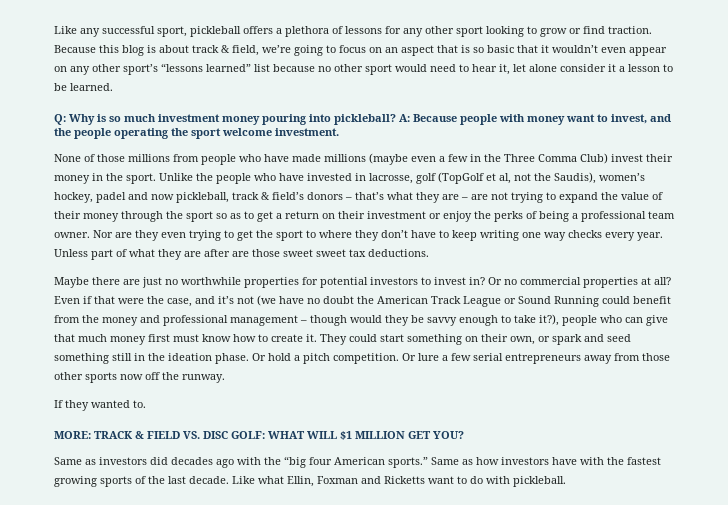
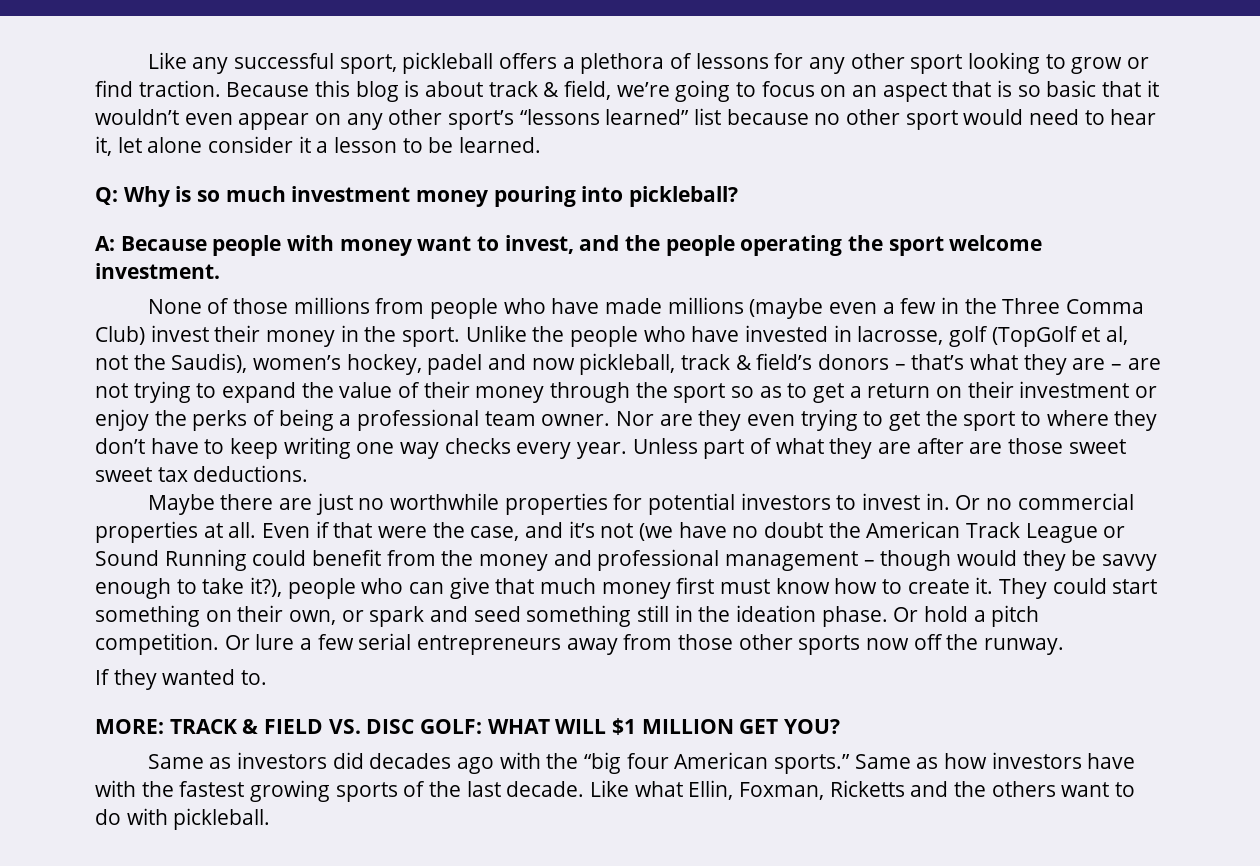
- Q: Why is so much investment money pouring into pickleball? A: Because people with money want to invest, and the people operating the sport welcome investment.
+ Q: Why is so much investment money pouring into pickleball?
+ A: Because people with money want to invest, and the people operating the sport welcome investment.
- Maybe there are just no worthwhile properties for potential investors to invest in?
+ Maybe there are just no worthwhile properties for potential investors to invest in.
- Or no commercial properties at all?
+ Or no commercial properties at all.
- Like what Ellin, Foxman and Ricketts want to do with pickleball.
+ Like what Ellin, Foxman, Ricketts and the others want to do with pickleball.

